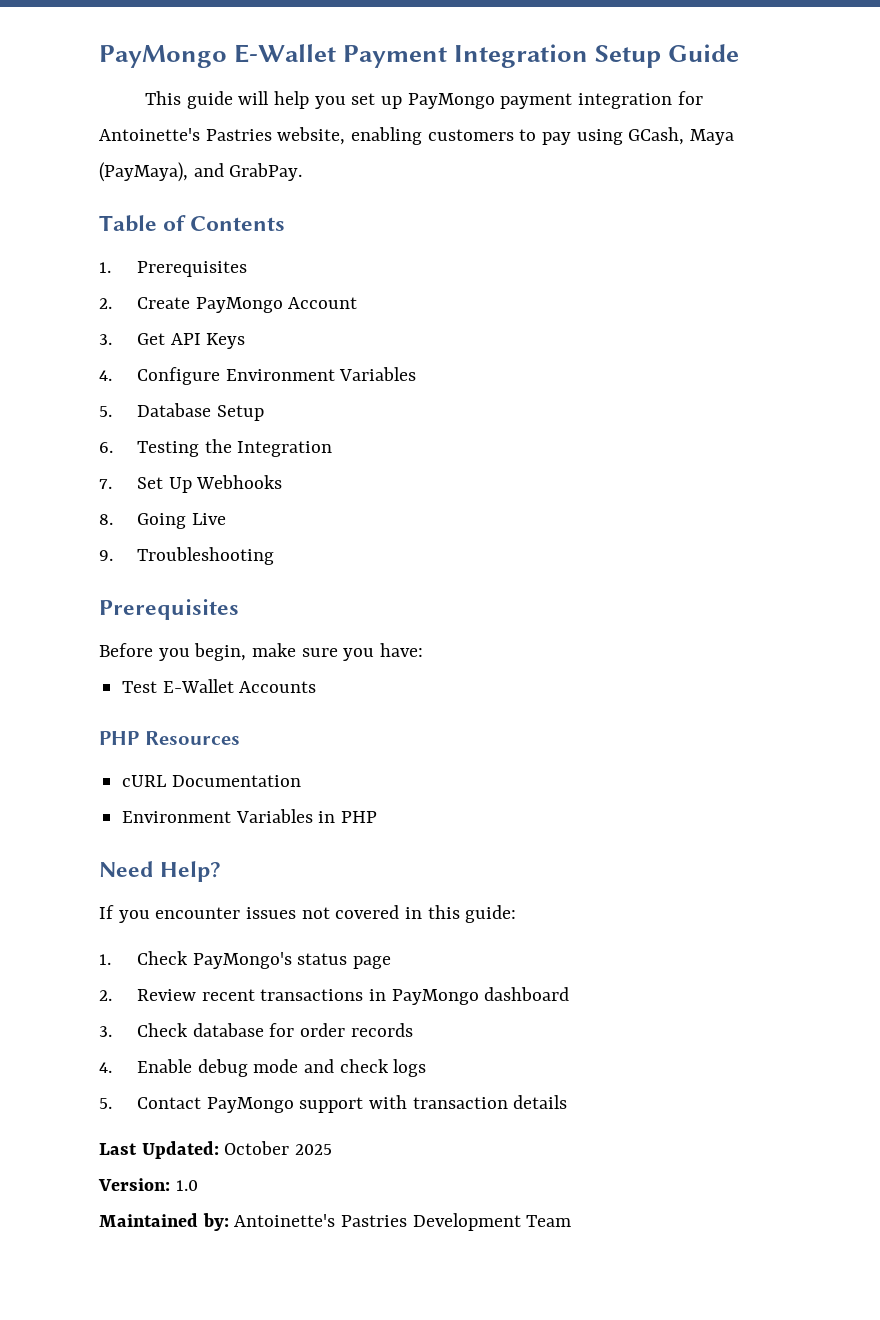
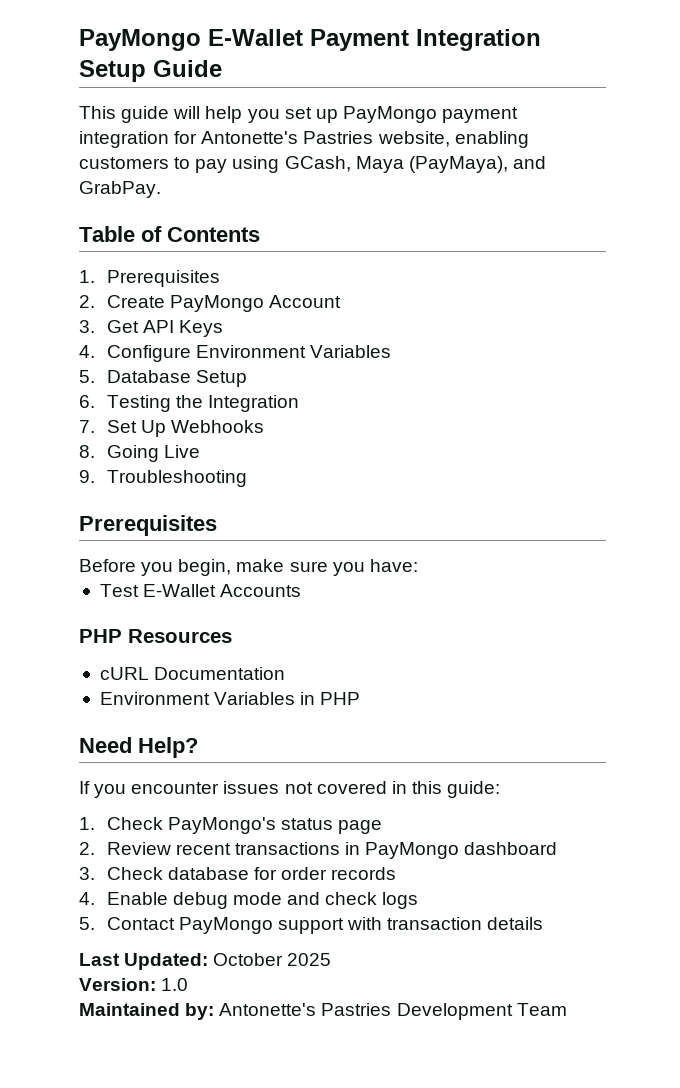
- This guide will help you set up PayMongo payment integration for Antoinette's Pastries website, enabling customers to pay using GCash, Maya (PayMaya), and GrabPay.
+ This guide will help you set up PayMongo payment integration for Antonette's Pastries website, enabling customers to pay using GCash, Maya (PayMaya), and GrabPay.
- Maintained by: Antoinette's Pastries Development Team
+ Maintained by: Antonette's Pastries Development Team

